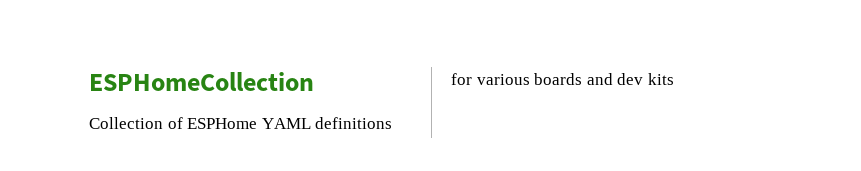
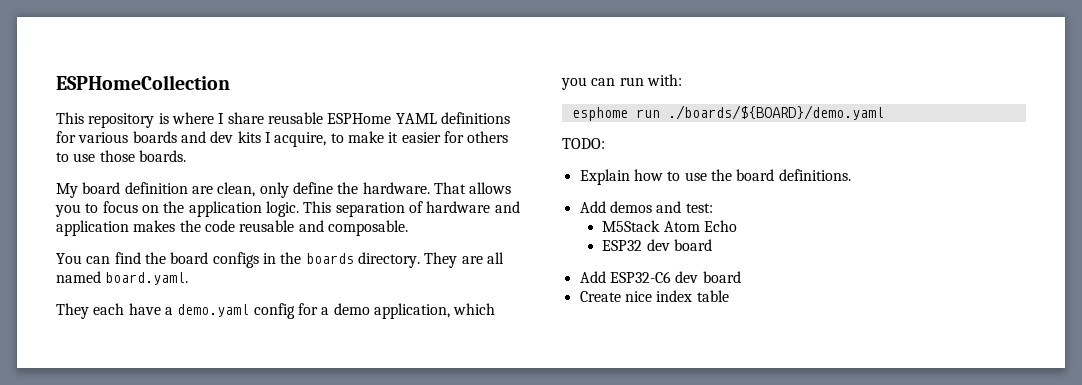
- Collection of ESPHome YAML definitions for various boards and dev kits
+ This repository is where I share reusable ESPHome YAML definitions for various boards and dev kits I acquire, to make it easier for others to use those boards.
+ My board definition are clean, only define the hardware. That allows you to focus on the application logic. This separation of hardware and application makes the code reusable and composable.
+ You can find the board configs in the boards directory. They are all named board.yaml.
+ They each have a demo.yaml config for a demo application, which you can run with:
+ esphome run ./boards/${BOARD}/demo.yaml
+ TODO:
+ Explain how to use the board definitions.
+ Add demos and test:
+ M5Stack Atom Echo
+ ESP32 dev board
+ Add ESP32-C6 dev board
+ Create nice index table

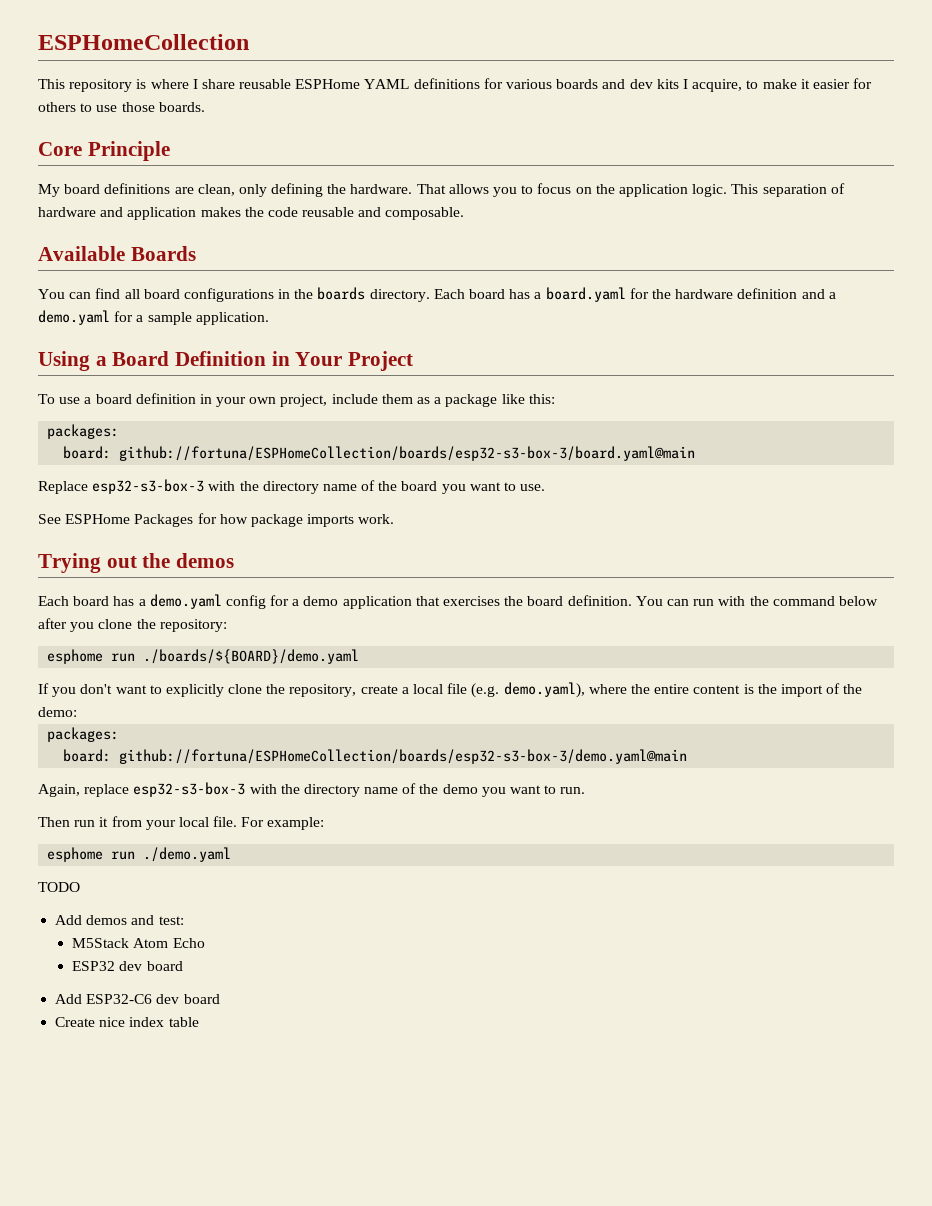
+ Core Principle
- My board definition are clean, only define the hardware.
+ My board definitions are clean, only defining the hardware.
+ Available Boards
- You can find the board configs in the boards directory.
+ You can find all board configurations in the boards directory.
- They are all named board.yaml.
- They each have a demo.yaml config for a demo application, which you can run with:
+ Each board has a board.yaml for the hardware definition and a demo.yaml for a sample application.
+ Using a Board Definition in Your Project
+ To use a board definition in your own project, include them as a package like this:
+ packages:
+ board: github://fortuna/ESPHomeCollection/boards/esp32-s3-box-3/board.yaml@main
+ Replace esp32-s3-box-3 with the directory name of the board you want to use.
+ See ESPHome Packages for how package imports work.
+ Trying out the demos
+ Each board has a demo.yaml config for a demo application that exercises the board definition. You can run with the command below after you clone the repository:
  esphome run ./boards/${BOARD}/demo.yaml
- TODO:
- Explain how to use the board definitions.
+ If you don't want to explicitly clone the repository, create a local file (e.g. demo.yaml), where the entire content is the import of the demo:
+ packages:
+ board: github://fortuna/ESPHomeCollection/boards/esp32-s3-box-3/demo.yaml@main
+ Again, replace esp32-s3-box-3 with the directory name of the demo you want to run.
+ Then run it from your local file. For example:
+ esphome run ./demo.yaml
+ TODO

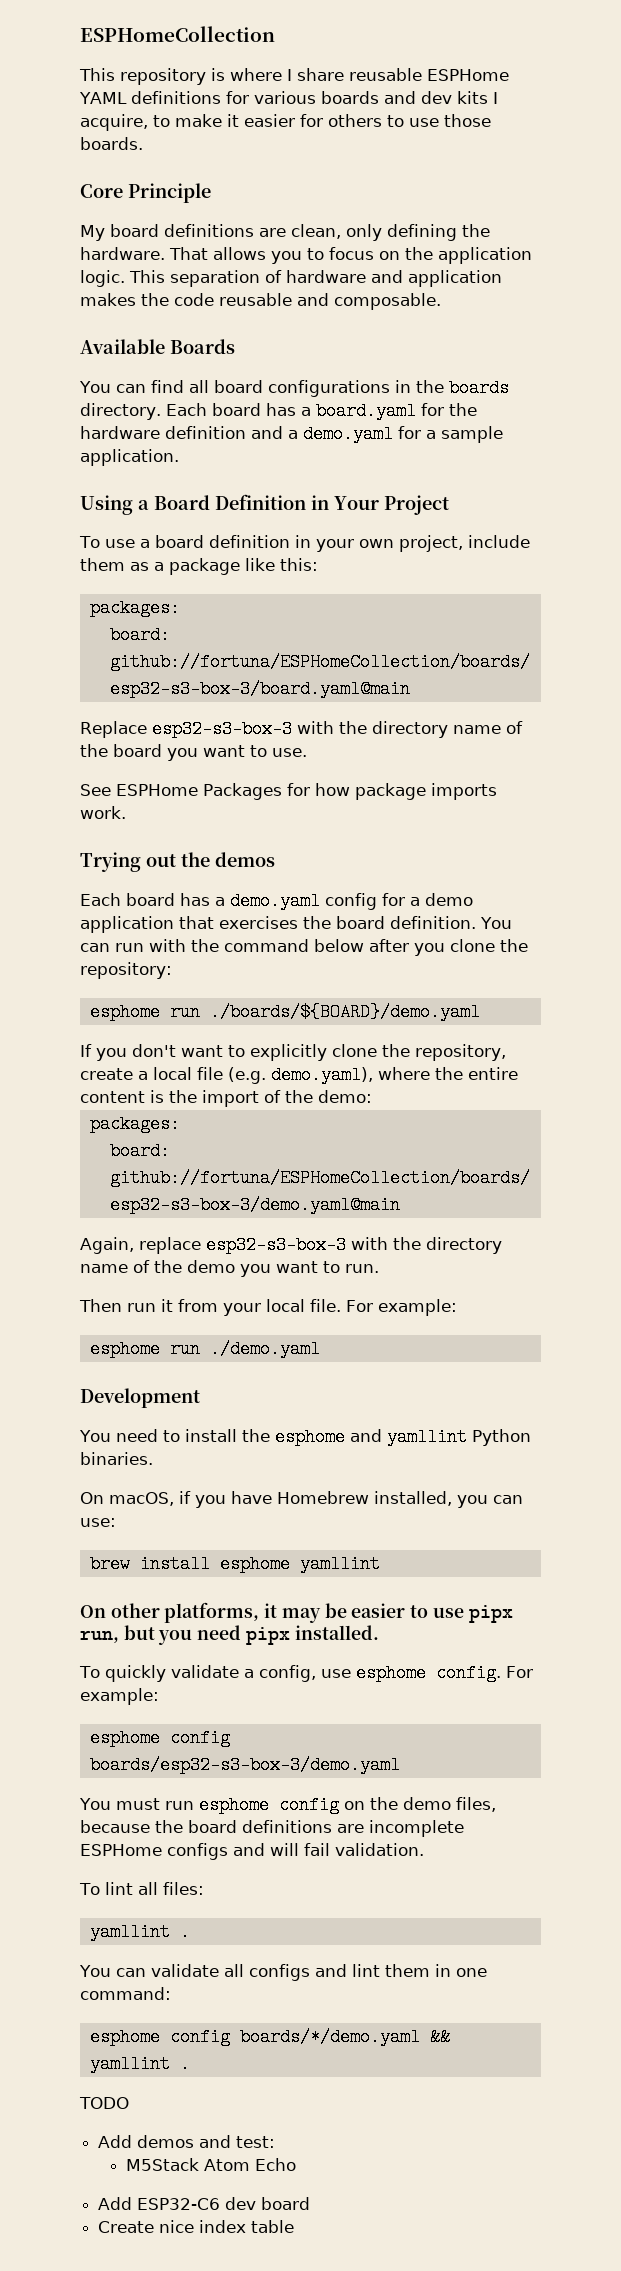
+ Development
+ You need to install the esphome and yamllint Python binaries.
+ On macOS, if you have Homebrew installed, you can use:
+ brew install esphome yamllint
+ On other platforms, it may be easier to use pipx run, but you need pipx installed.
+ To quickly validate a config, use esphome config. For example:
+ esphome config boards/esp32-s3-box-3/demo.yaml
+ You must run esphome config on the demo files, because the board definitions are incomplete ESPHome configs and will fail validation.
+ To lint all files:
+ yamllint .
+ You can validate all configs and lint them in one command:
+ esphome config boards/*/demo.yaml && yamllint .
- ESP32 dev board

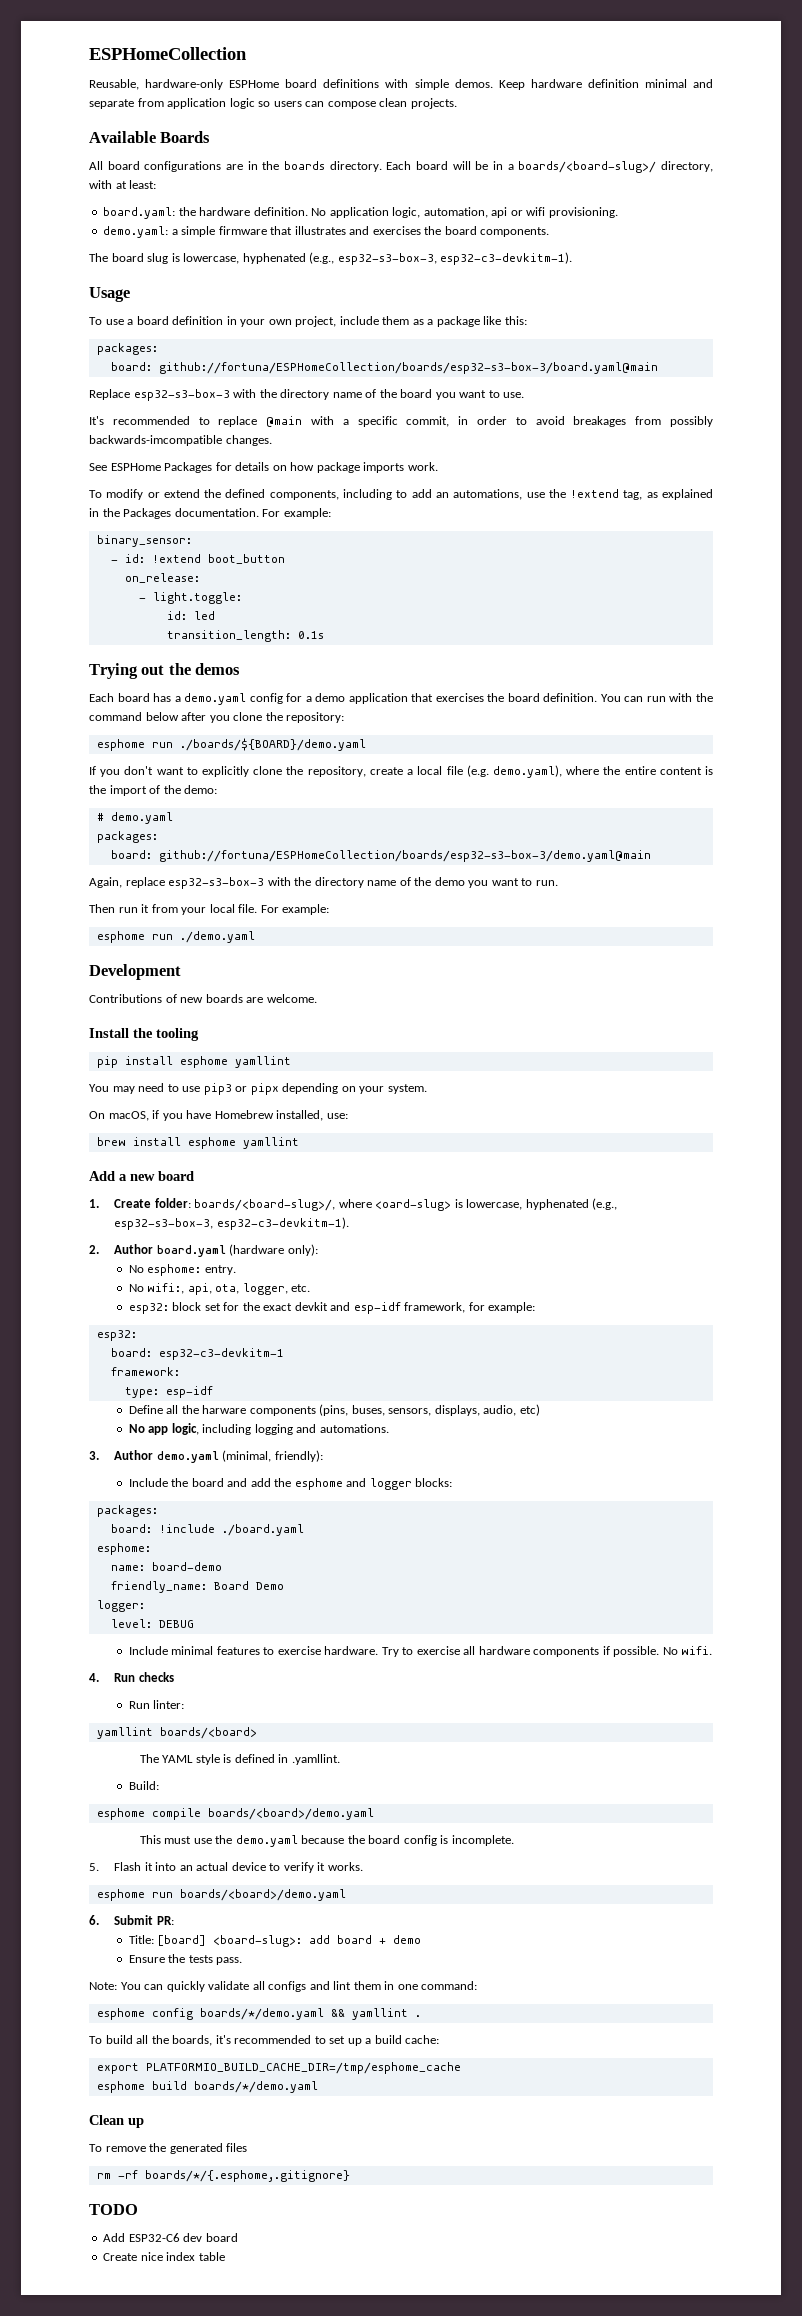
- This repository is where I share reusable ESPHome YAML definitions for various boards and dev kits I acquire, to make it easier for others to use those boards.
- Core Principle
- My board definitions are clean, only defining the hardware. That allows you to focus on the application logic. This separation of hardware and application makes the code reusable and composable.
+ Reusable, hardware-only ESPHome board definitions with simple demos. Keep hardware definition minimal and separate from application logic so users can compose clean projects.
  Available Boards
- You can find all board configurations in the boards directory.
+ All board configurations are in the boards directory.
- Each board has a board.yaml for the hardware definition and a demo.yaml for a sample application.
- Using a Board Definition in Your Project
+ Each board will be in a boards/<board-slug>/ directory, with at least:
+ board.yaml: the hardware definition. No application logic, automation, api or wifi provisioning.
+ demo.yaml: a simple firmware that illustrates and exercises the board components.
+ The board slug is lowercase, hyphenated (e.g., esp32-s3-box-3, esp32-c3-devkitm-1).
+ Usage
+ It's recommended to replace @main with a specific commit, in order to avoid breakages from possibly backwards-imcompatible changes.
- See ESPHome Packages for how package imports work.
+ See ESPHome Packages for details on how package imports work.
+ To modify or extend the defined components, including to add an automations, use the !extend tag, as explained in the Packages documentation. For example:
+ binary_sensor:
+ - id: !extend boot_button
+ on_release:
+ - light.toggle:
+ id: led
+ transition_length: 0.1s
+ # demo.yaml
- You need to install the esphome and yamllint Python binaries.
+ Contributions of new boards are welcome.
+ Install the tooling
+ pip install esphome yamllint
+ You may need to use pip3 or pipx depending on your system.
- On macOS, if you have Homebrew installed, you can use:
+ On macOS, if you have Homebrew installed, use:
- On other platforms, it may be easier to use pipx run, but you need pipx installed.
- To quickly validate a config, use esphome config. For example:
- esphome config boards/esp32-s3-box-3/demo.yaml
- You must run esphome config on the demo files, because the board definitions are incomplete ESPHome configs and will fail validation.
- To lint all files:
- yamllint .
- You can validate all configs and lint them in one command:
+ Add a new board
+ 1. Create folder: boards/<board-slug>/, where <oard-slug> is lowercase, hyphenated (e.g., esp32-s3-box-3, esp32-c3-devkitm-1).
+ 2. Author board.yaml (hardware only):
+ No esphome: entry.
+ No wifi:, api, ota, logger, etc.
+ esp32: block set for the exact devkit and esp-idf framework, for example:
+ esp32:
+ board: esp32-c3-devkitm-1
+ framework:
+ type: esp-idf
+ Define all the harware components (pins, buses, sensors, displays, audio, etc)
+ No app logic, including logging and automations.
+ 3. Author demo.yaml (minimal, friendly):
+ Include the board and add the esphome and logger blocks:
+ packages:
+ board: !include ./board.yaml
+ esphome:
+ name: board-demo
+ friendly_name: Board Demo
+ logger:
+ level: DEBUG
+ Include minimal features to exercise hardware. Try to exercise all hardware components if possible. No wifi.
+ 4. Run checks
+ Run linter:
+ yamllint boards/<board>
+ The YAML style is defined in .yamllint.
+ Build:
+ esphome compile boards/<board>/demo.yaml
+ This must use the demo.yaml because the board config is incomplete.
+ 5. Flash it into an actual device to verify it works.
+ esphome run boards/<board>/demo.yaml
+ 6. Submit PR:
+ Title: [board] <board-slug>: add board + demo
+ Ensure the tests pass.
+ Note: You can quickly validate all configs and lint them in one command:
+ To build all the boards, it's recommended to set up a build cache:
+ export PLATFORMIO_BUILD_CACHE_DIR=/tmp/esphome_cache
+ esphome build boards/*/demo.yaml
+ Clean up
+ To remove the generated files
+ rm -rf boards/*/{.esphome,.gitignore}
  TODO
- Add demos and test:
- M5Stack Atom Echo

